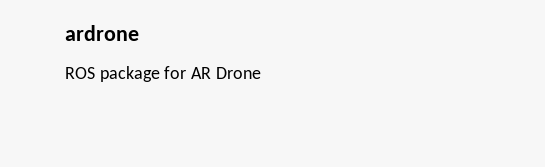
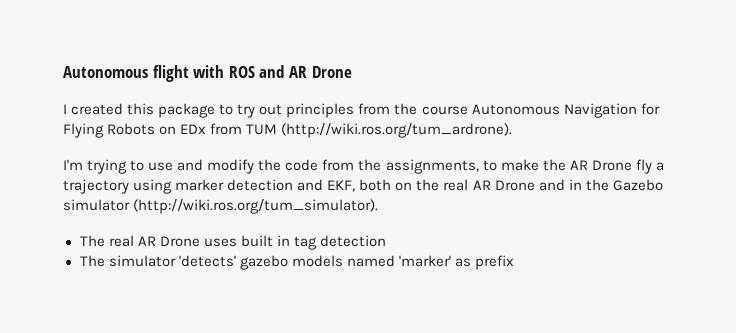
- ardrone
- ROS package for AR Drone
+ Autonomous flight with ROS and AR Drone
+ I created this package to try out principles from the course Autonomous Navigation for Flying Robots on EDx from TUM (http://wiki.ros.org/tum_ardrone).
+ I'm trying to use and modify the code from the assignments, to make the AR Drone fly a trajectory using marker detection and EKF, both on the real AR Drone and in the Gazebo simulator (http://wiki.ros.org/tum_simulator).
+ The real AR Drone uses built in tag detection
+ The simulator 'detects' gazebo models named 'marker' as prefix

